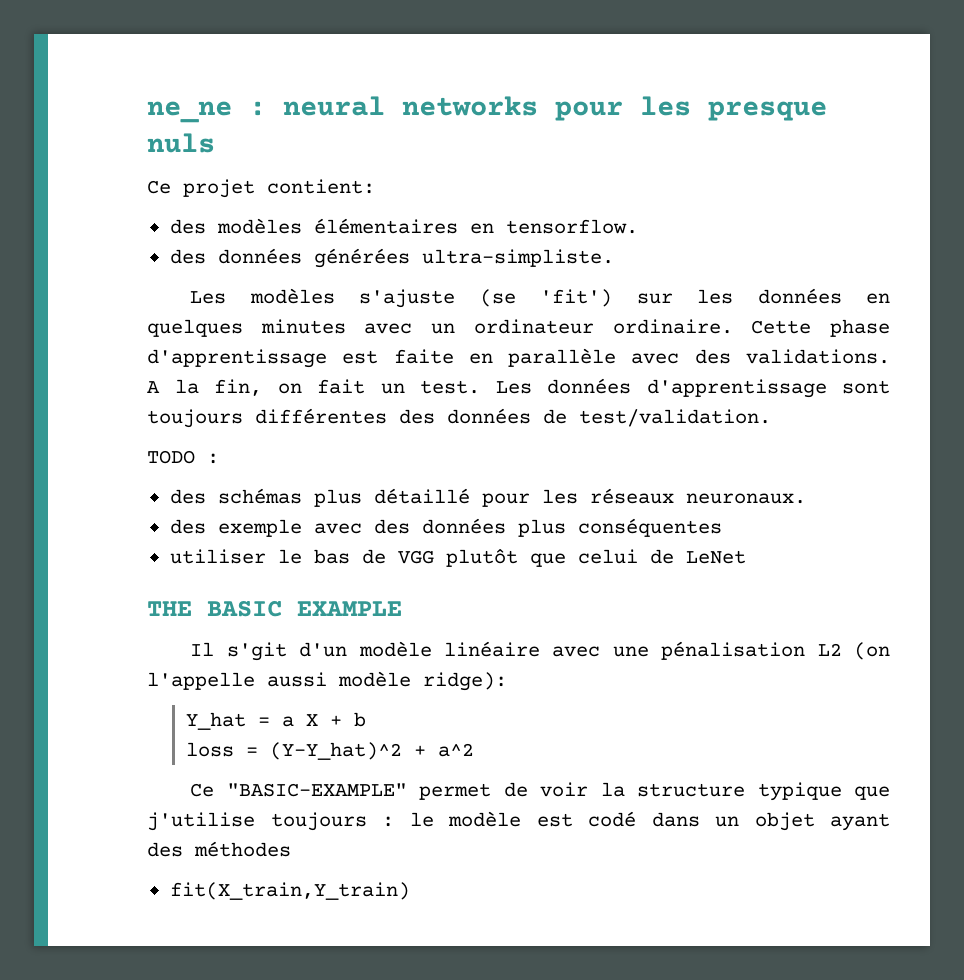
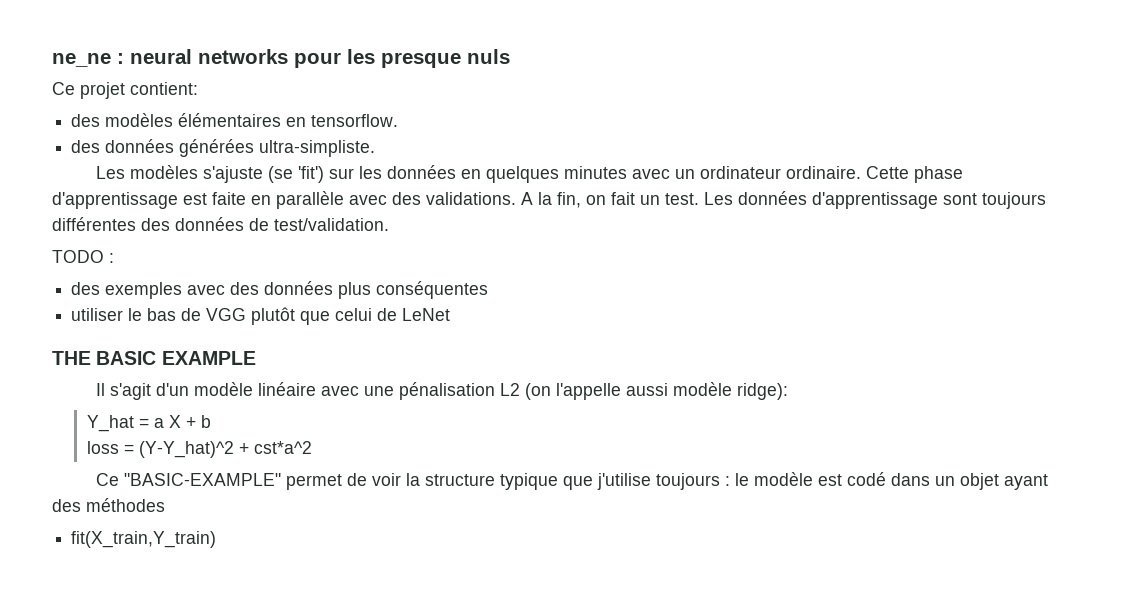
- des schémas plus détaillé pour les réseaux neuronaux.
- des exemple avec des données plus conséquentes
+ des exemples avec des données plus conséquentes
- Il s'git d'un modèle linéaire avec une pénalisation L2 (on l'appelle aussi modèle ridge):
+ Il s'agit d'un modèle linéaire avec une pénalisation L2 (on l'appelle aussi modèle ridge):
- loss = (Y-Y_hat)^2 + a^2
+ loss = (Y-Y_hat)^2 + cst*a^2

